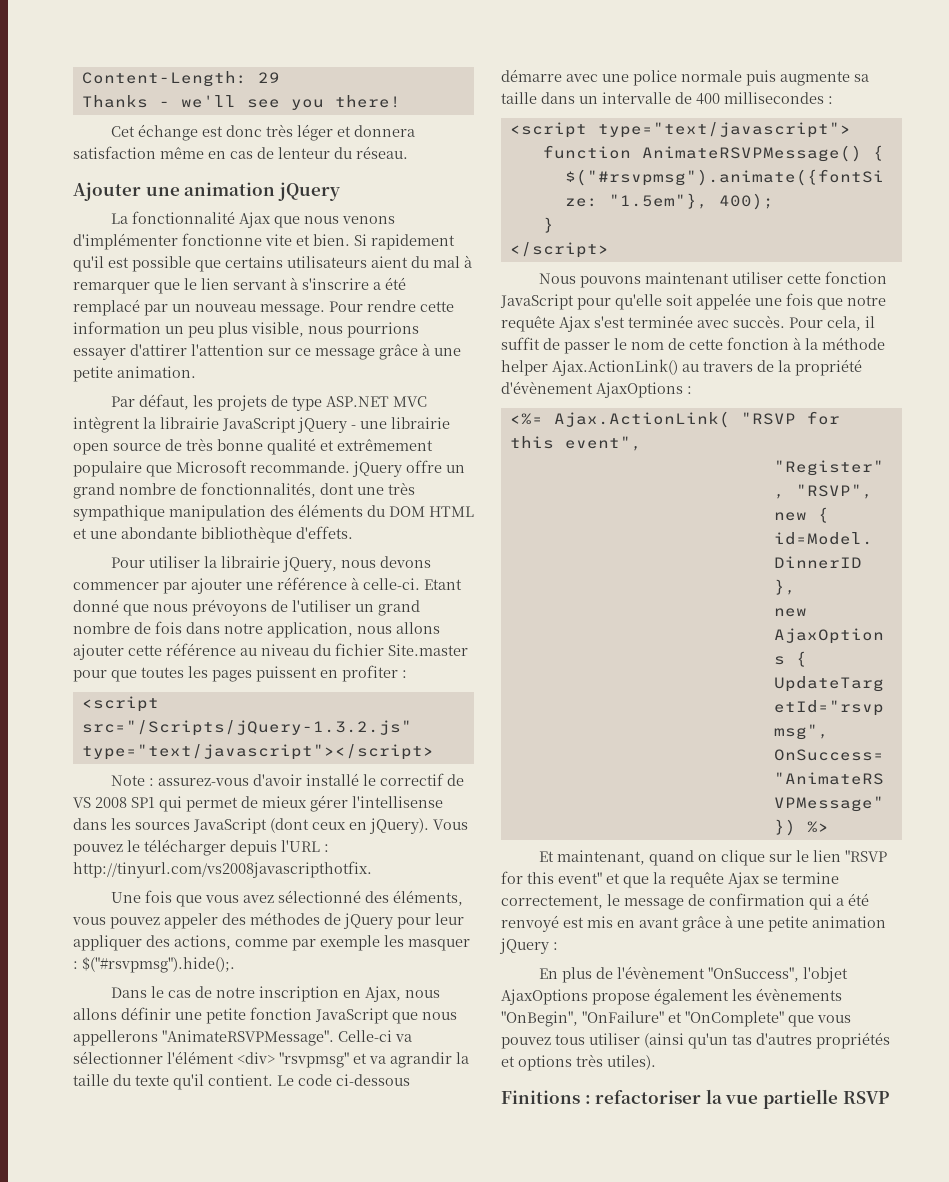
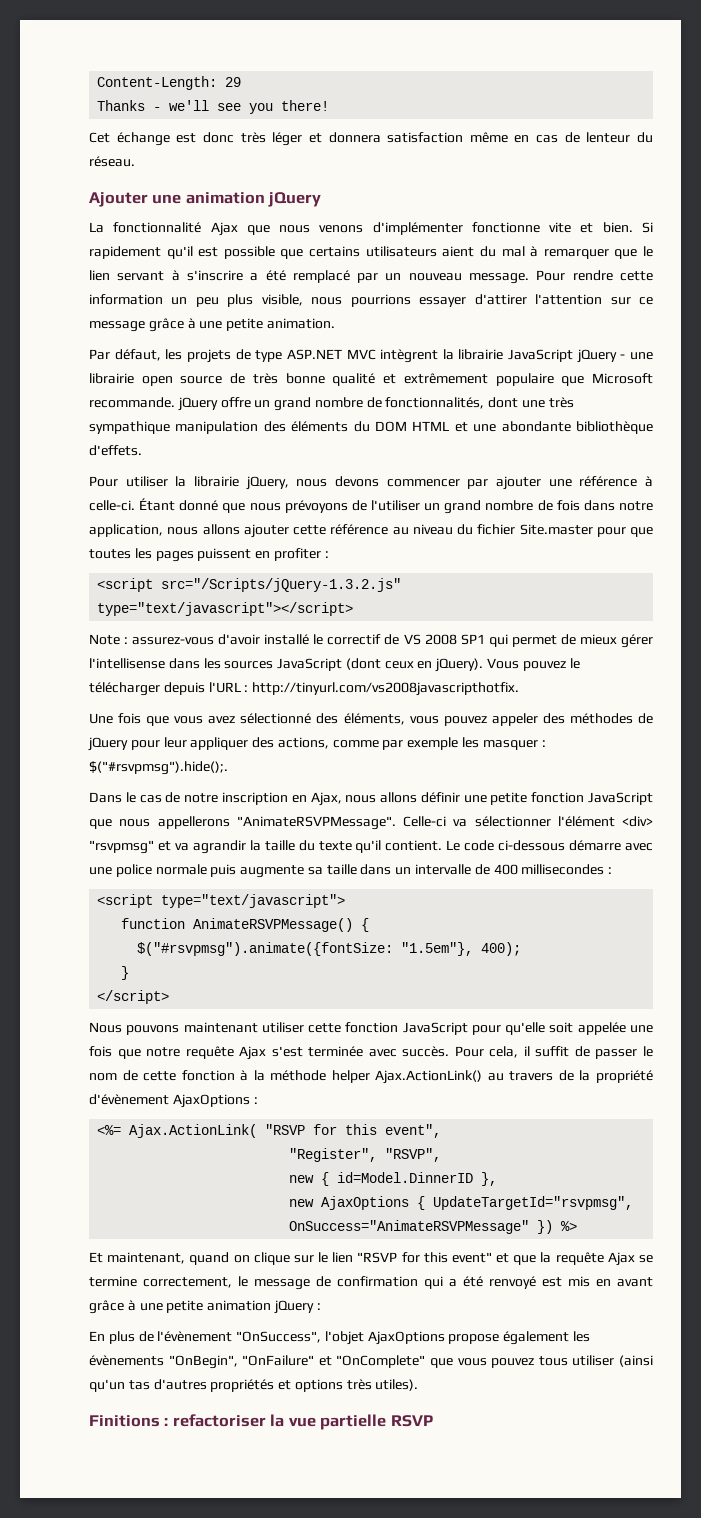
- Etant donné que nous prévoyons de l'utiliser un grand nombre de fois dans notre application, nous allons ajouter cette référence au niveau du fichier Site.master pour que toutes les pages puissent en profiter :
+ Étant donné que nous prévoyons de l'utiliser un grand nombre de fois dans notre application, nous allons ajouter cette référence au niveau du fichier Site.master pour que toutes les pages puissent en profiter :

